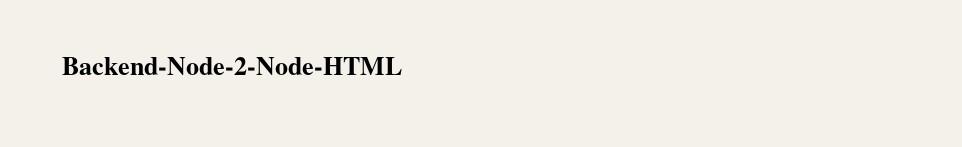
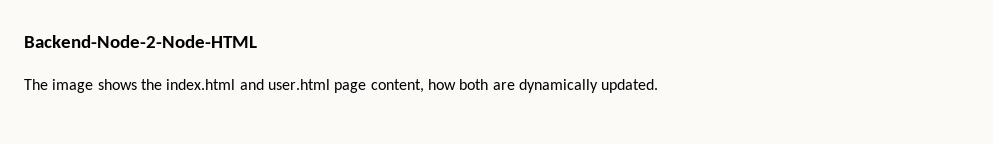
+ The image shows the index.html and user.html page content, how both are dynamically updated.

